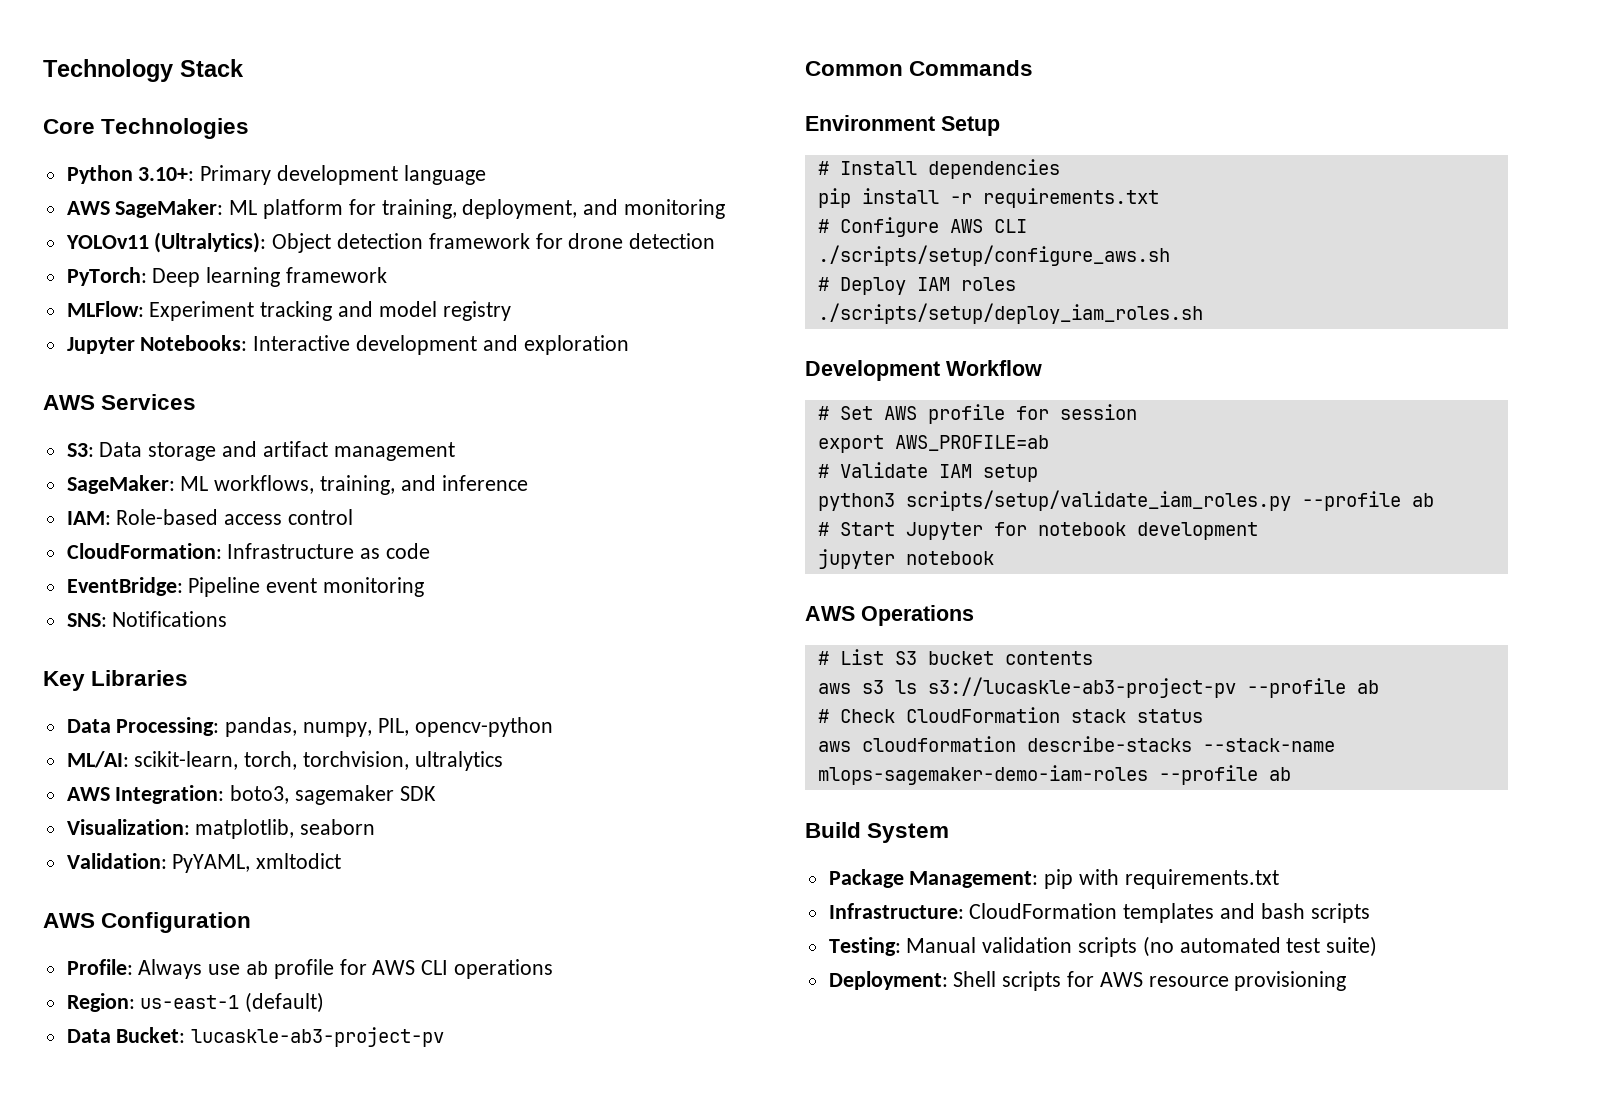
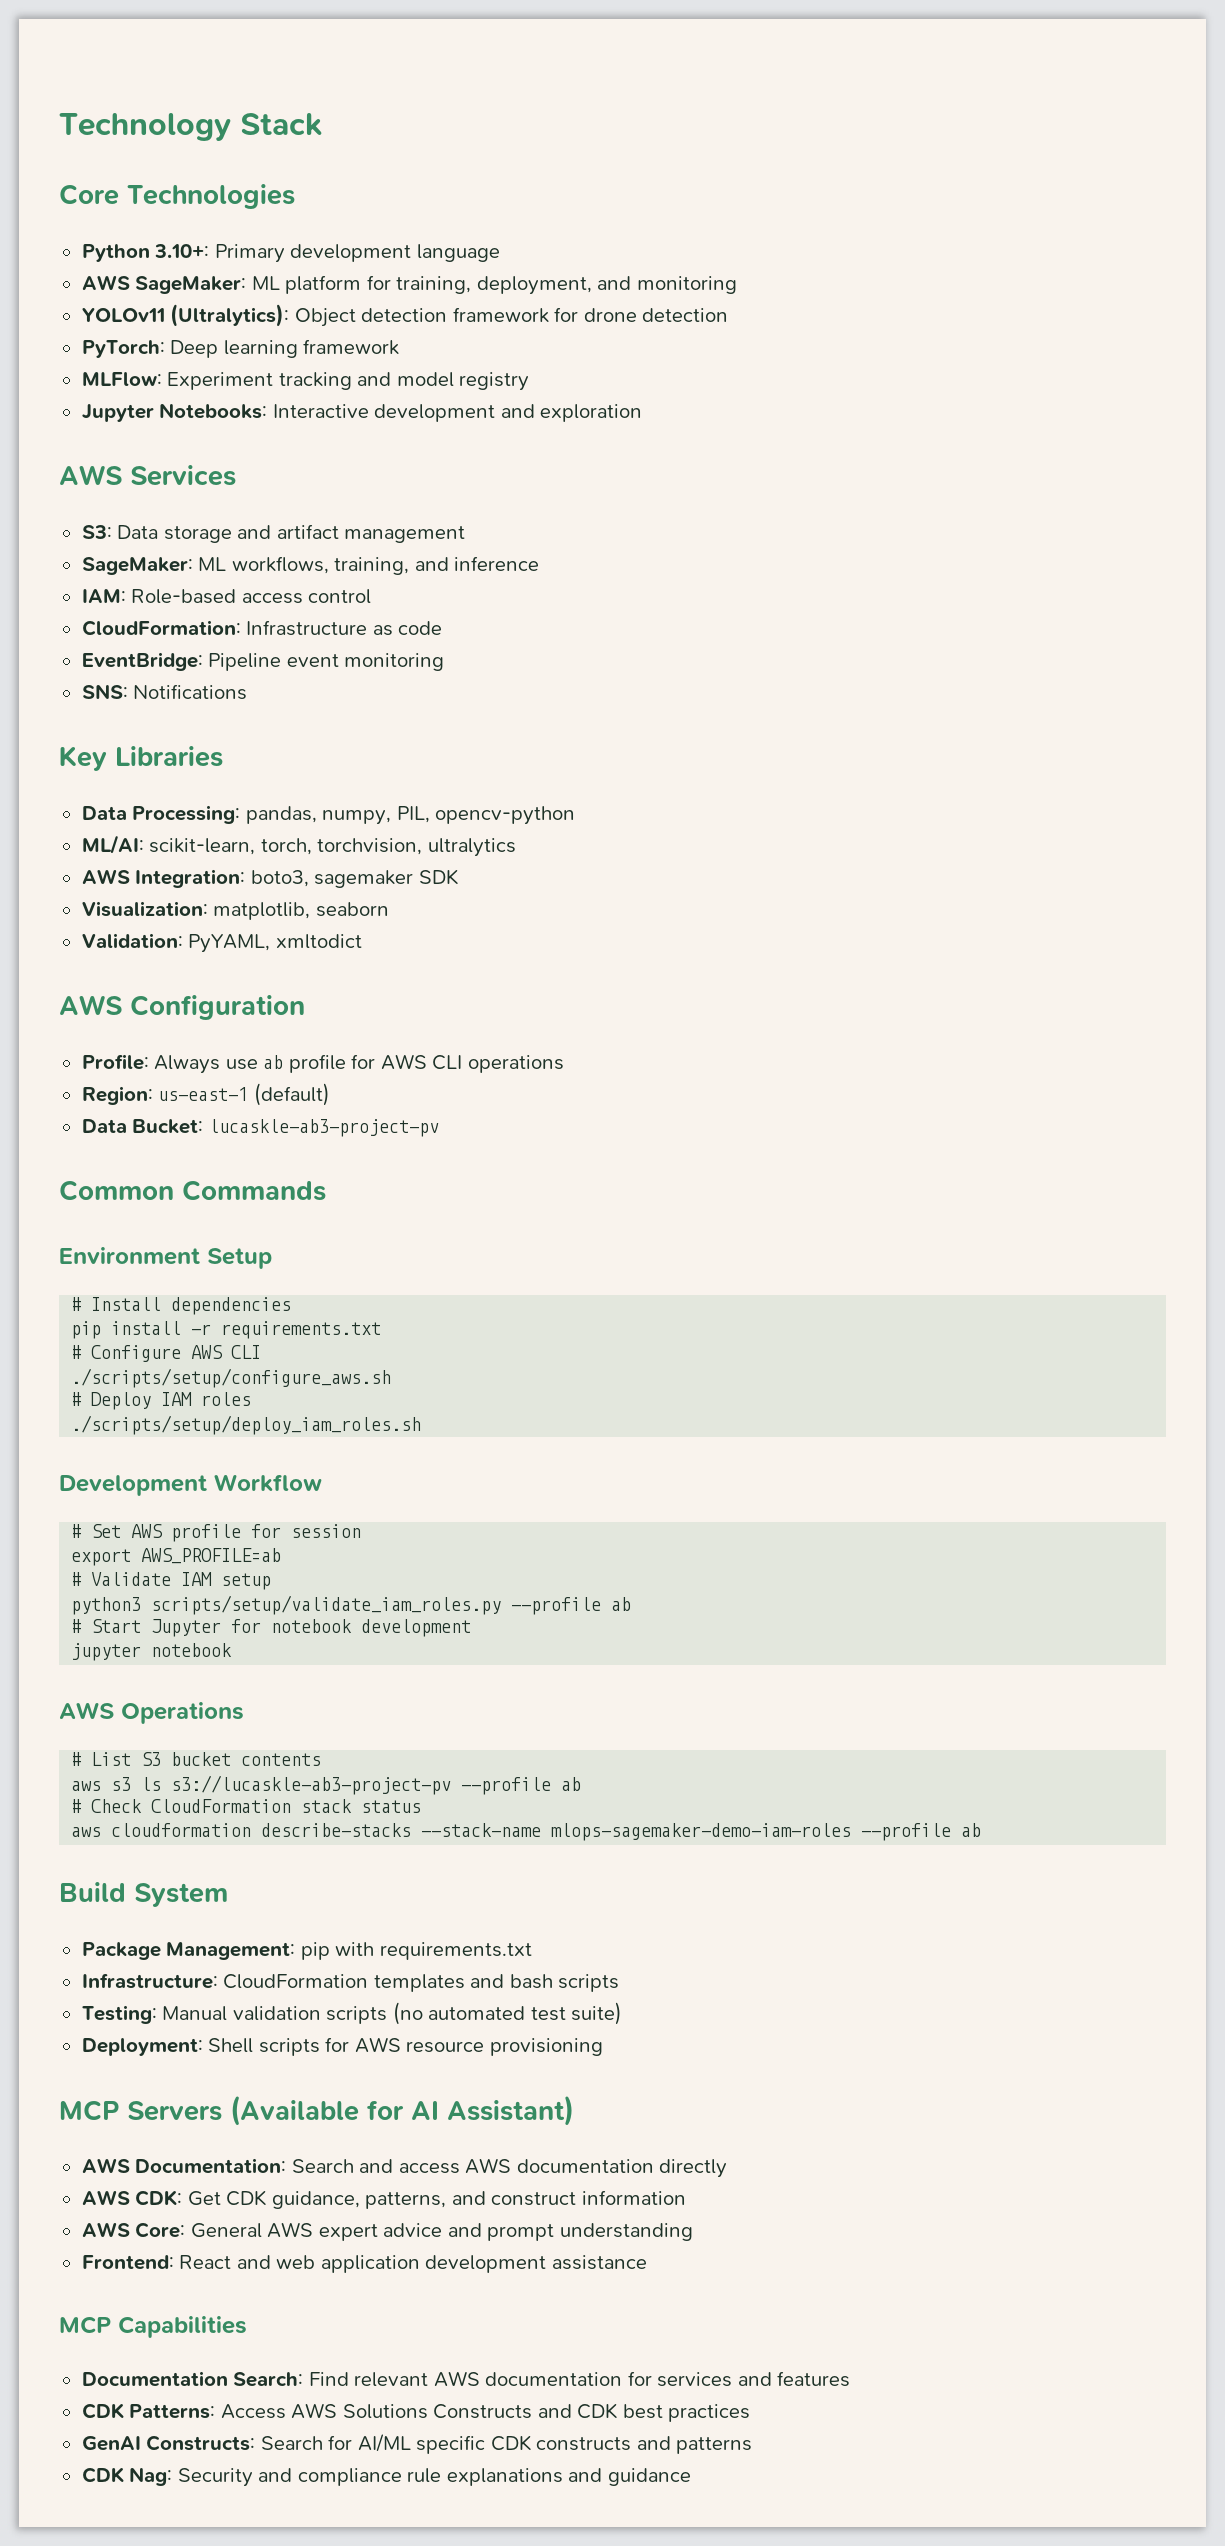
+ MCP Servers (Available for AI Assistant)
+ AWS Documentation: Search and access AWS documentation directly
+ AWS CDK: Get CDK guidance, patterns, and construct information
+ AWS Core: General AWS expert advice and prompt understanding
+ Frontend: React and web application development assistance
+ MCP Capabilities
+ Documentation Search: Find relevant AWS documentation for services and features
+ CDK Patterns: Access AWS Solutions Constructs and CDK best practices
+ GenAI Constructs: Search for AI/ML specific CDK constructs and patterns
+ CDK Nag: Security and compliance rule explanations and guidance

